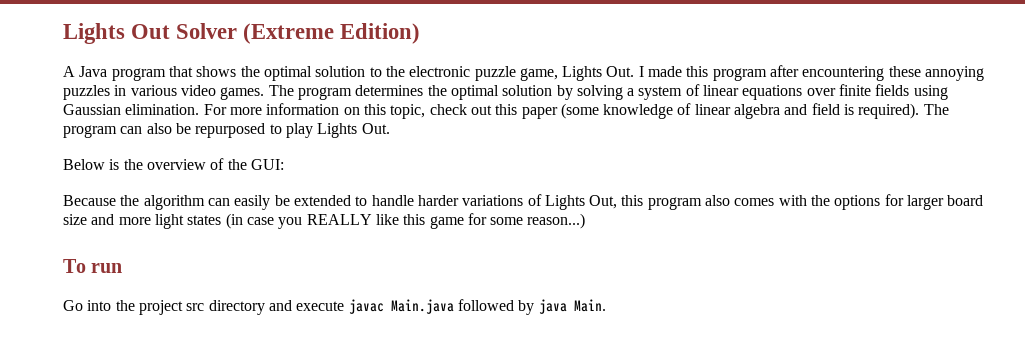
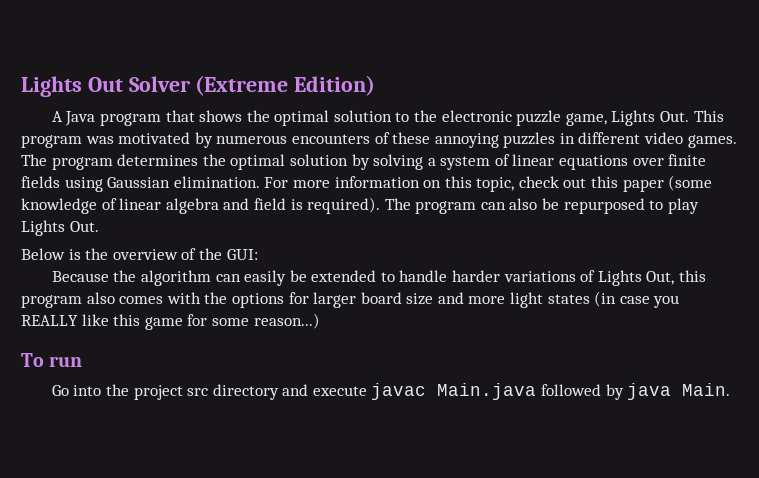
- A Java program that shows the optimal solution to the electronic puzzle game, Lights Out. I made this program after encountering these annoying puzzles in various video games.
+ A Java program that shows the optimal solution to the electronic puzzle game, Lights Out. This program was motivated by numerous encounters of these annoying puzzles in different video games.

